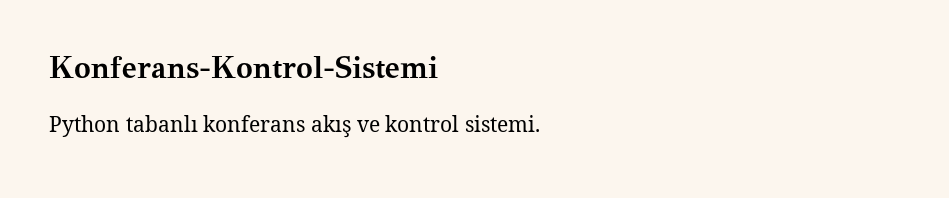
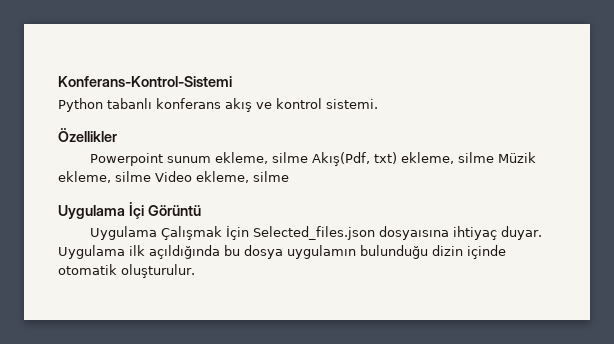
+ Özellikler
+ Powerpoint sunum ekleme, silme Akış(Pdf, txt) ekleme, silme Müzik ekleme, silme Video ekleme, silme
+ Uygulama İçi Görüntü
+ Uygulama Çalışmak İçin Selected_files.json dosyaısına ihtiyaç duyar. Uygulama ilk açıldığında bu dosya uygulamın bulunduğu dizin içinde otomatik oluşturulur.

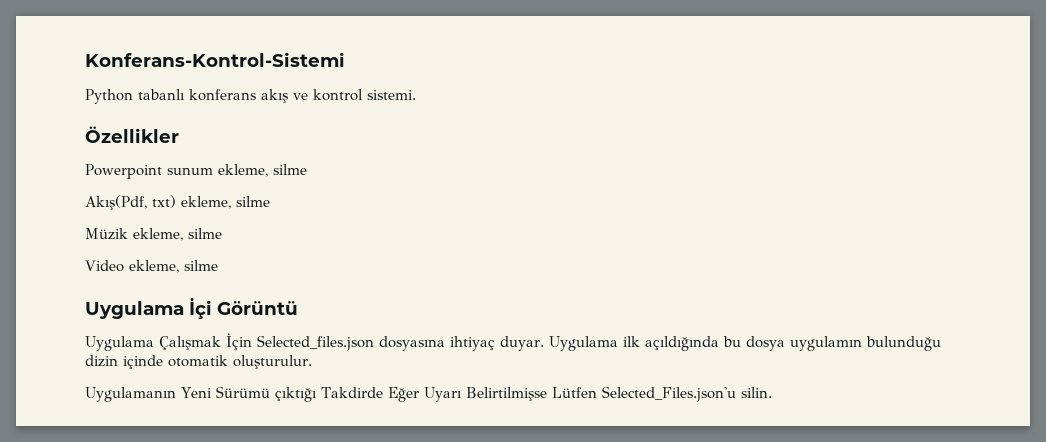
- Powerpoint sunum ekleme, silme Akış(Pdf, txt) ekleme, silme Müzik ekleme, silme Video ekleme, silme
+ Powerpoint sunum ekleme, silme
+ Akış(Pdf, txt) ekleme, silme
+ Müzik ekleme, silme
+ Video ekleme, silme
- Uygulama Çalışmak İçin Selected_files.json dosyaısına ihtiyaç duyar.
+ Uygulama Çalışmak İçin Selected_files.json dosyasına ihtiyaç duyar.
+ Uygulamanın Yeni Sürümü çıktığı Takdirde Eğer Uyarı Belirtilmişse Lütfen Selected_Files.json'u silin.

